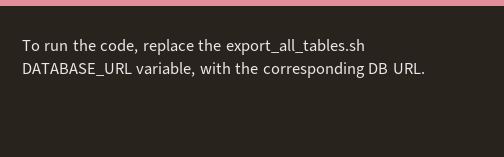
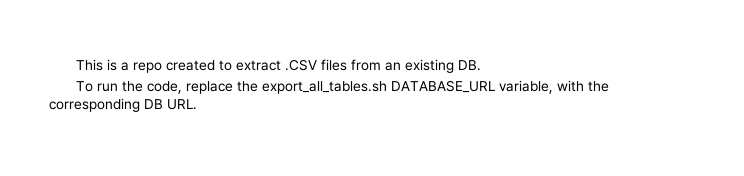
+ This is a repo created to extract .CSV files from an existing DB.

